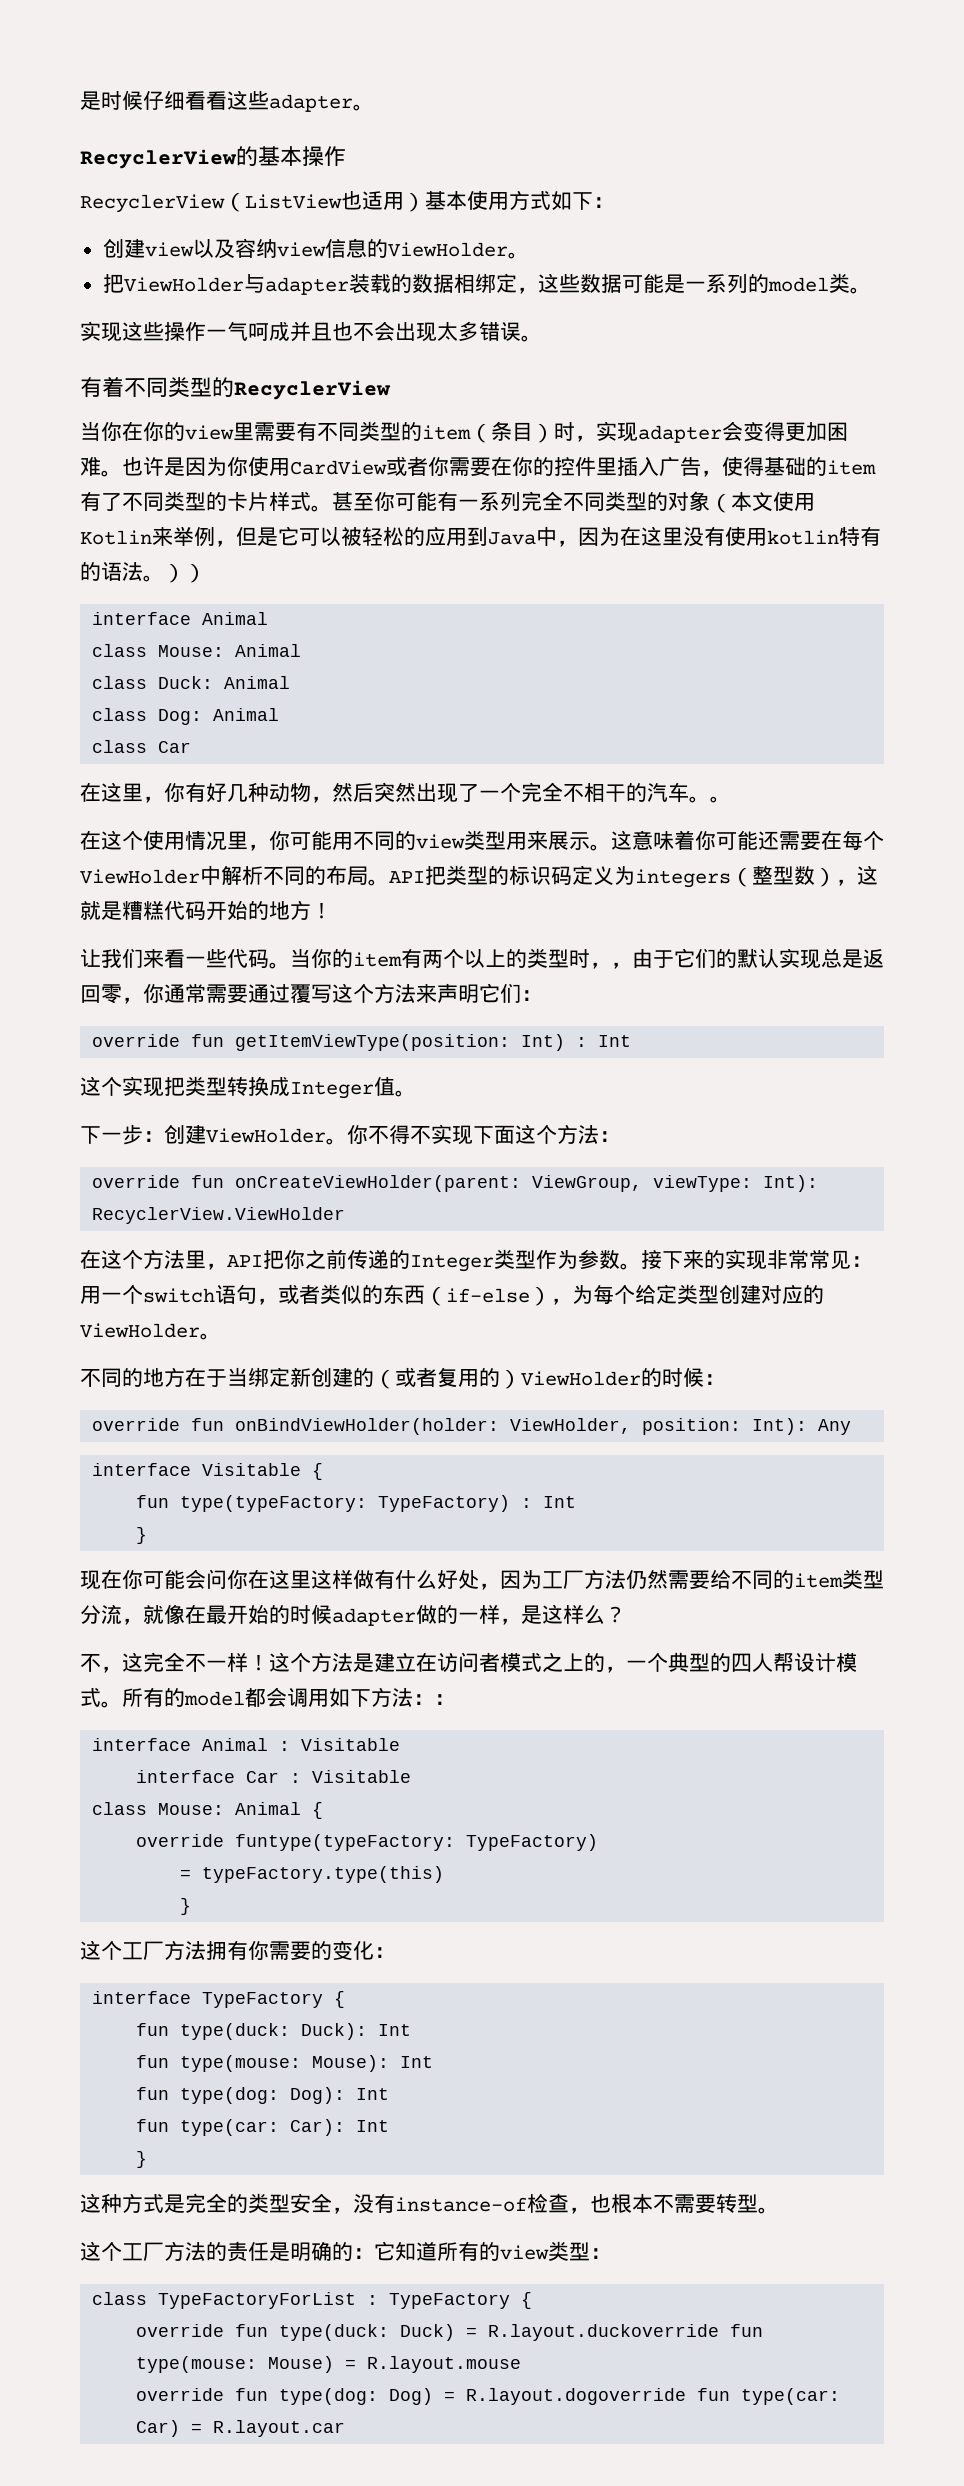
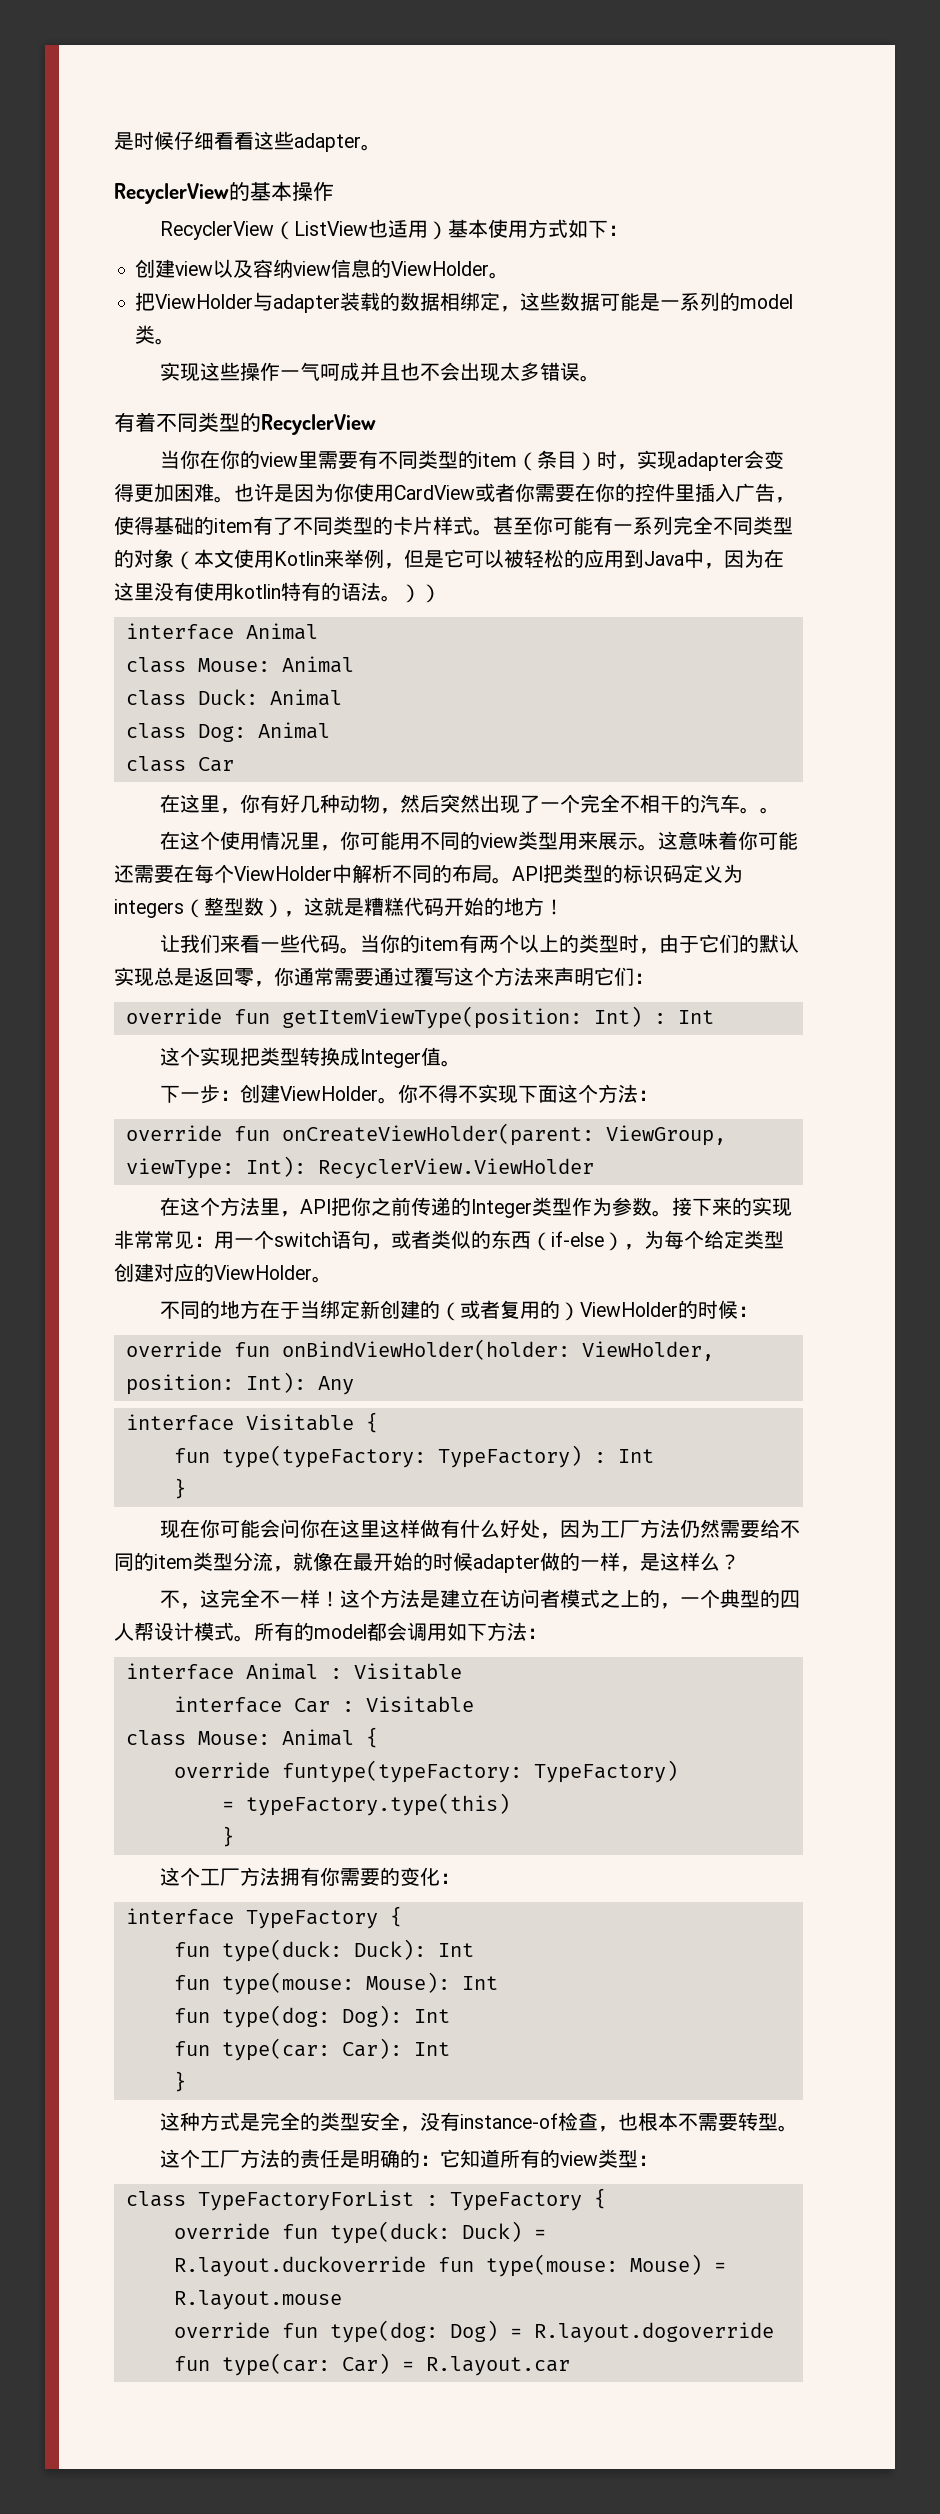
- 当你的item有两个以上的类型时，，由于它们的默认实现总是返回零，你通常需要通过覆写这个方法来声明它们：
+ 当你的item有两个以上的类型时，由于它们的默认实现总是返回零，你通常需要通过覆写这个方法来声明它们：
- 所有的model都会调用如下方法：：
+ 所有的model都会调用如下方法：

